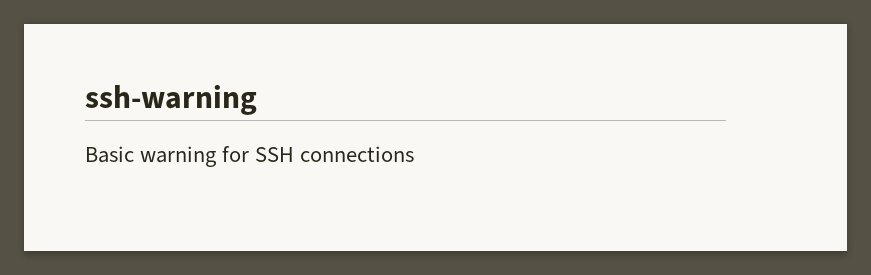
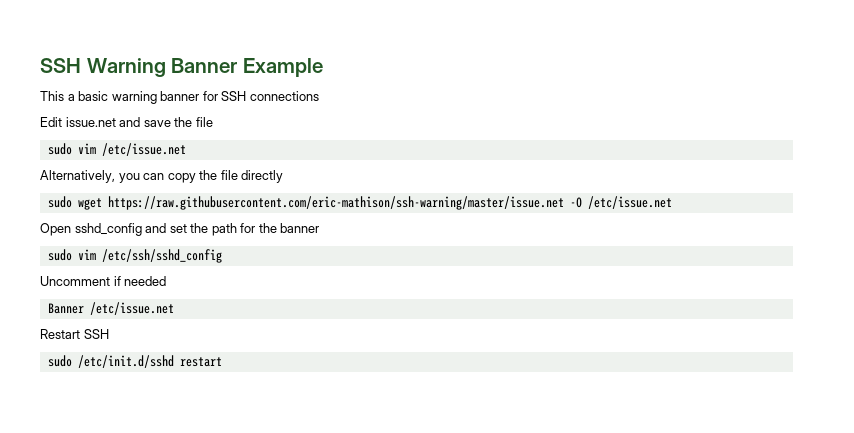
- ssh-warning
- Basic warning for SSH connections
+ SSH Warning Banner Example
+ This a basic warning banner for SSH connections
+ Edit issue.net and save the file
+ sudo vim /etc/issue.net
+ Alternatively, you can copy the file directly
+ sudo wget https://raw.githubusercontent.com/eric-mathison/ssh-warning/master/issue.net -O /etc/issue.net
+ Open sshd_config and set the path for the banner
+ sudo vim /etc/ssh/sshd_config
+ Uncomment if needed
+ Banner /etc/issue.net
+ Restart SSH
+ sudo /etc/init.d/sshd restart

